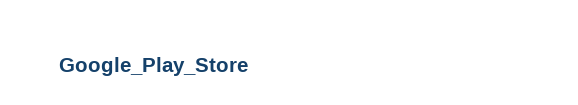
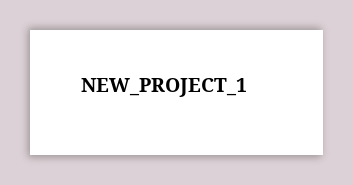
- Google_Play_Store
+ NEW_PROJECT_1

